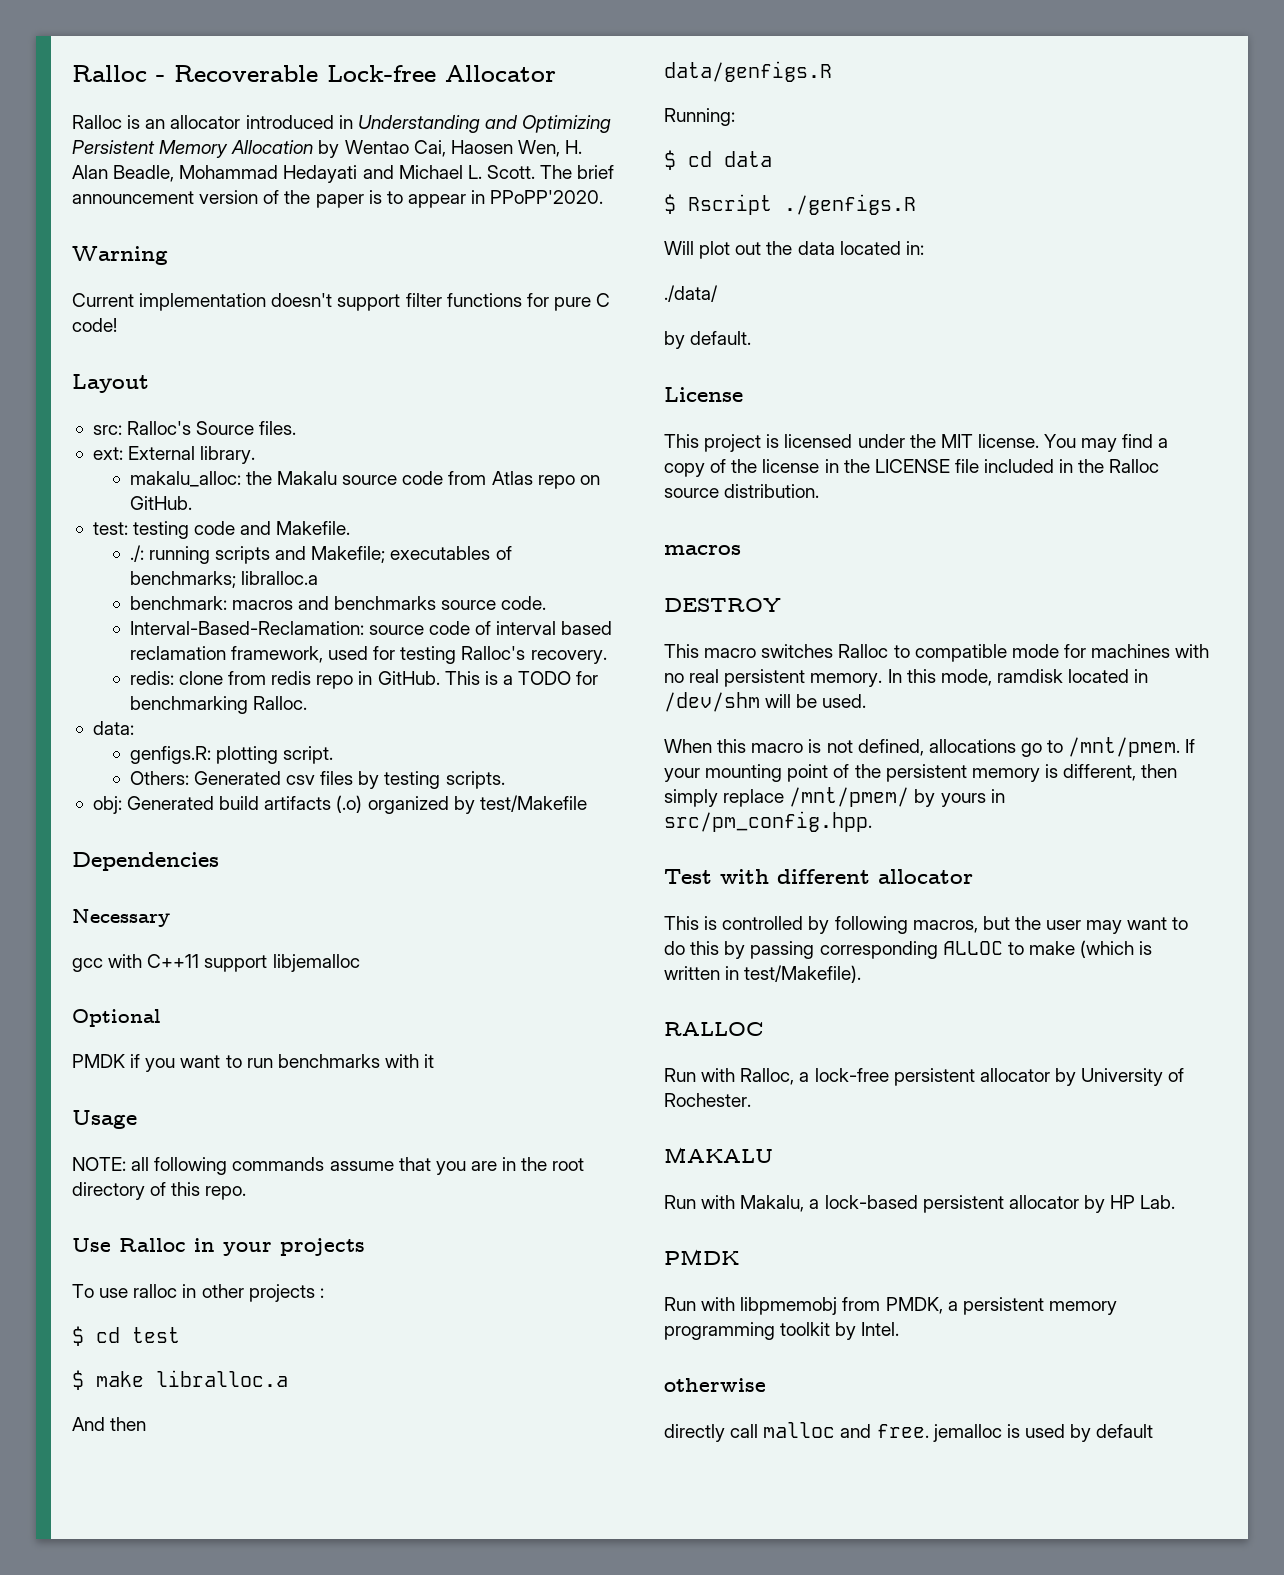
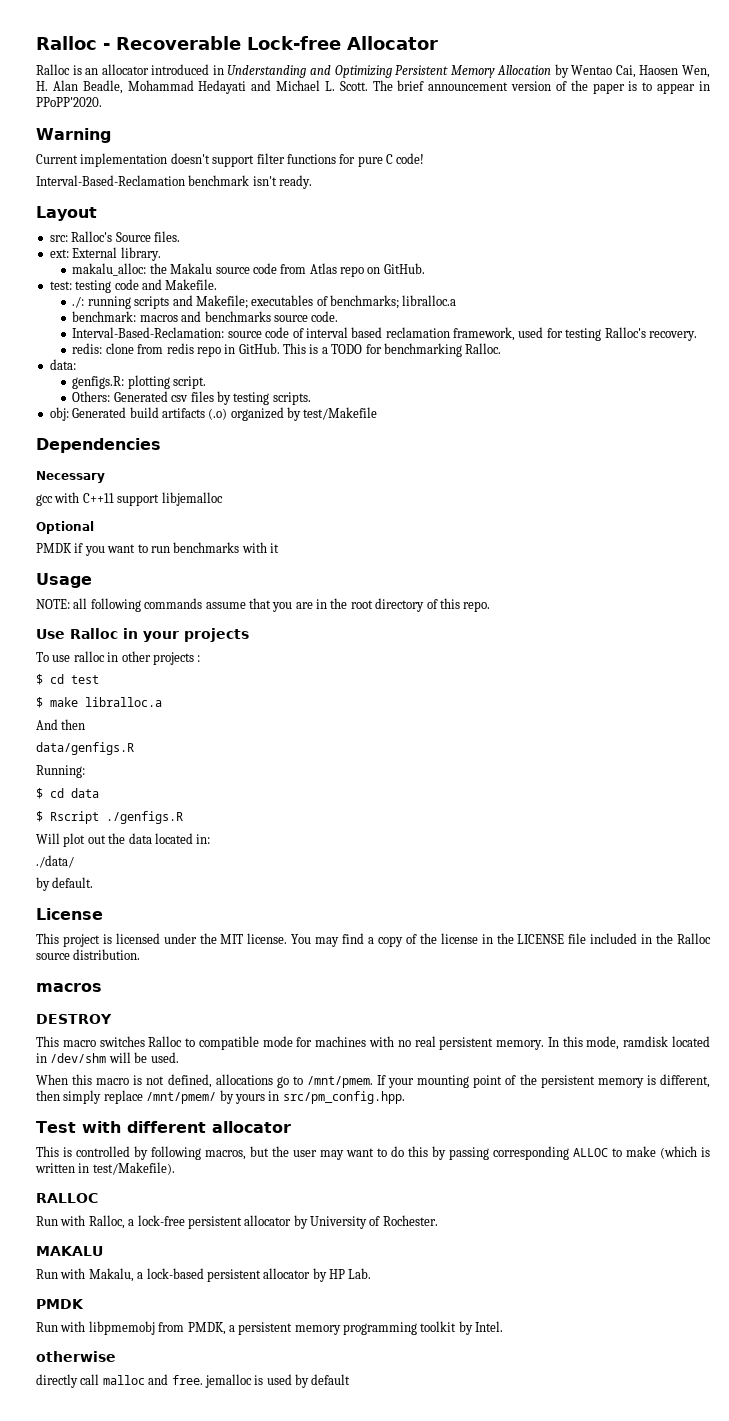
+ Interval-Based-Reclamation benchmark isn't ready.

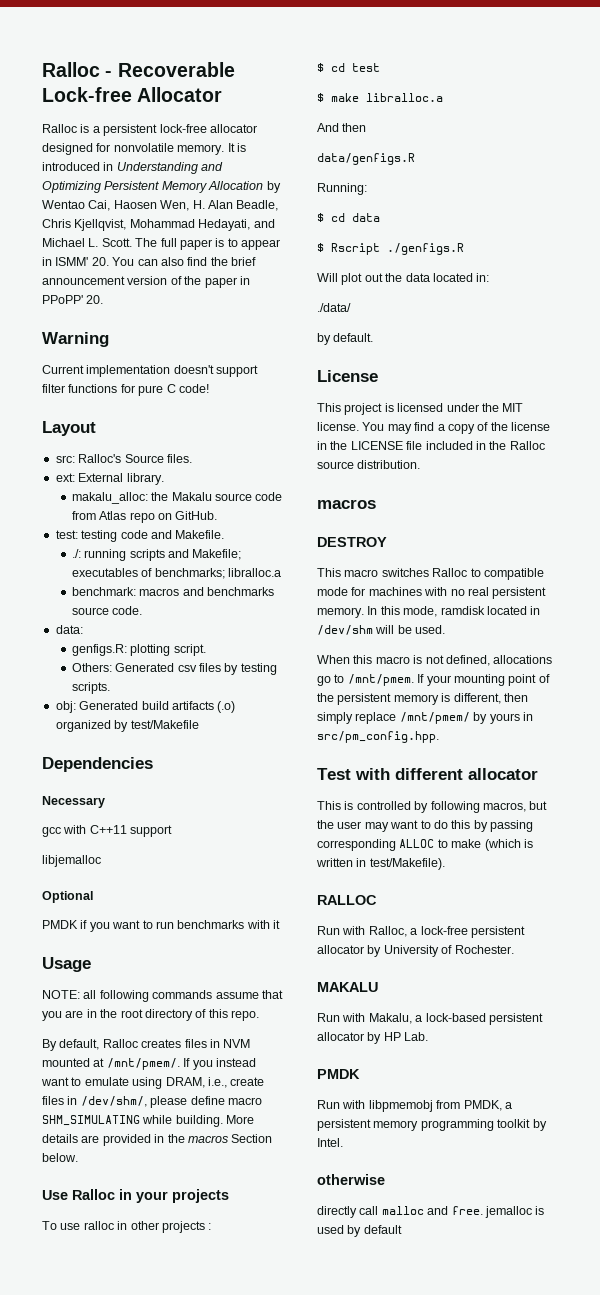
- Ralloc is an allocator introduced in Understanding and Optimizing Persistent Memory Allocation by Wentao Cai, Haosen Wen, H. Alan Beadle, Mohammad Hedayati and Michael L. Scott.
+ Ralloc is a persistent lock-free allocator designed for nonvolatile memory. It is introduced in Understanding and Optimizing Persistent Memory Allocation by Wentao Cai, Haosen Wen, H. Alan Beadle, Chris Kjellqvist, Mohammad Hedayati, and Michael L. Scott.
- The brief announcement version of the paper is to appear in PPoPP'2020.
+ The full paper is to appear in ISMM' 20. You can also find the brief announcement version of the paper in PPoPP' 20.
- Interval-Based-Reclamation benchmark isn't ready.
- Interval-Based-Reclamation: source code of interval based reclamation framework, used for testing Ralloc's recovery.
- redis: clone from redis repo in GitHub. This is a TODO for benchmarking Ralloc.
- gcc with C++11 support libjemalloc
+ gcc with C++11 support
+ libjemalloc
+ By default, Ralloc creates files in NVM mounted at /mnt/pmem/. If you instead want to emulate using DRAM, i.e., create files in /dev/shm/, please define macro SHM_SIMULATING while building. More details are provided in the macros Section below.

